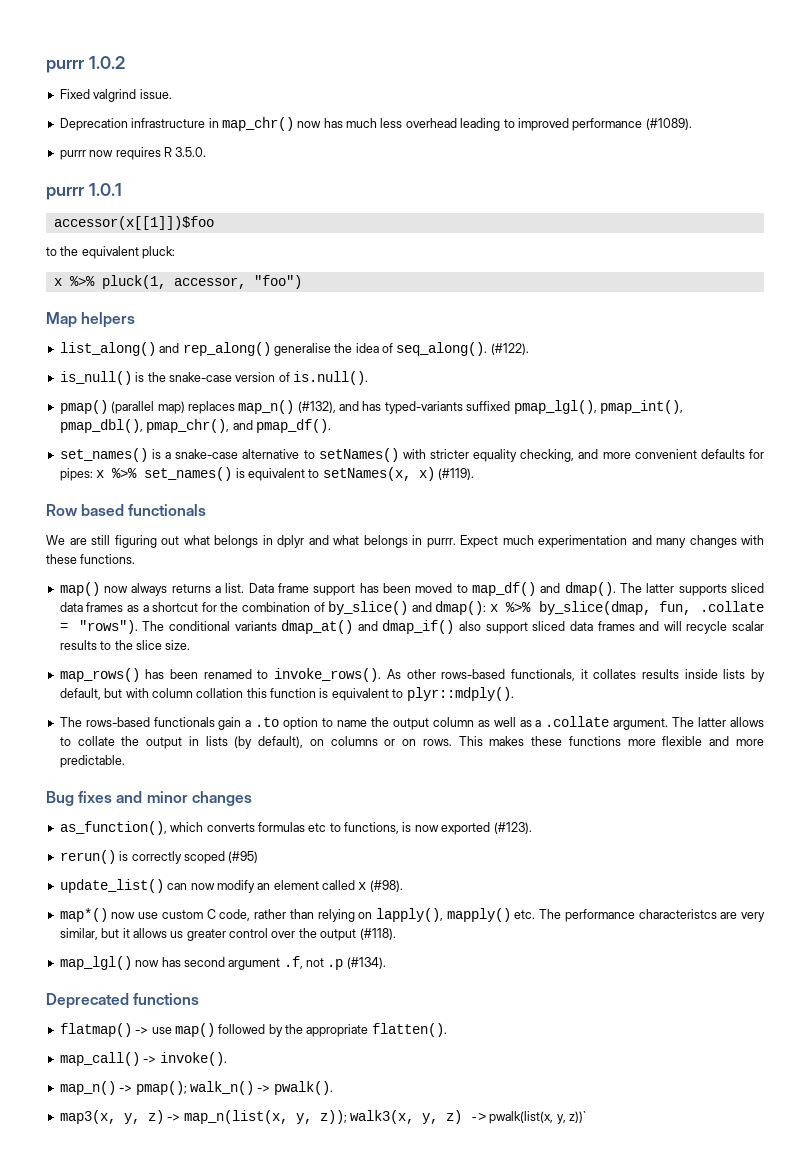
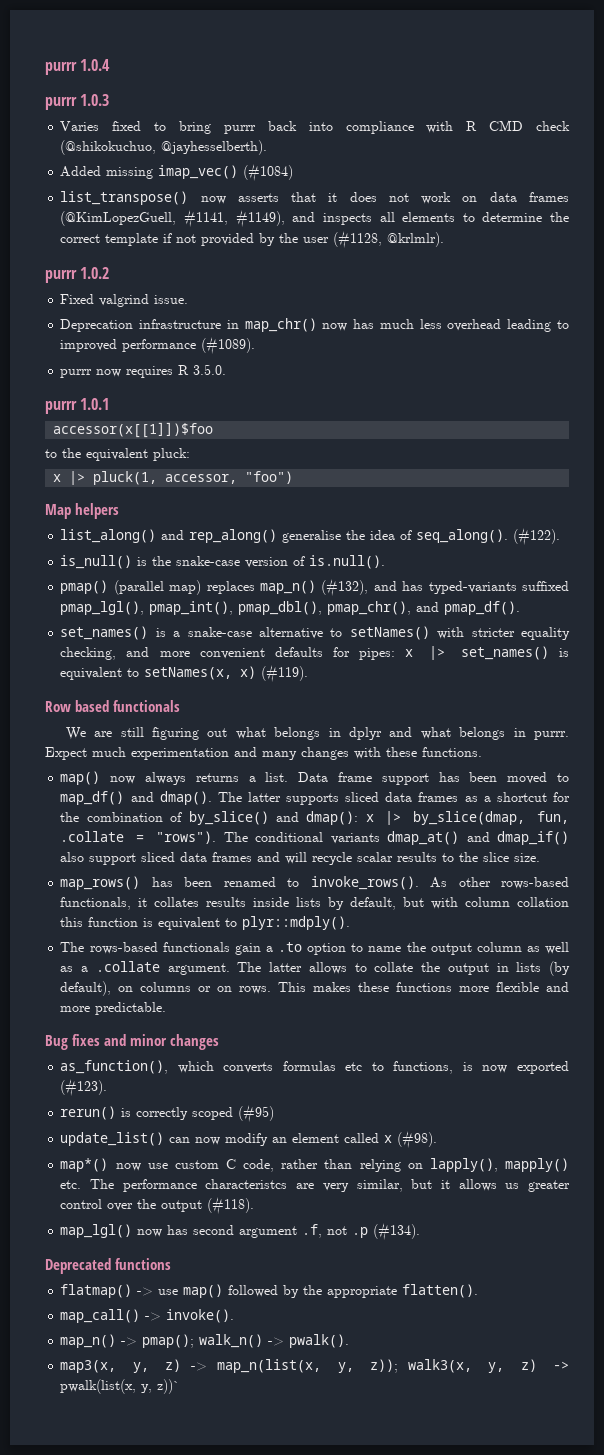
+ purrr 1.0.4
+ purrr 1.0.3
+ Varies fixed to bring purrr back into compliance with R CMD check (@shikokuchuo, @jayhesselberth).
+ Added missing imap_vec() (#1084)
+ list_transpose() now asserts that it does not work on data frames (@KimLopezGuell, #1141, #1149), and inspects all elements to determine the correct template if not provided by the user (#1128, @krlmlr).
- x %>% pluck(1, accessor, "foo")
+ x |> pluck(1, accessor, "foo")
- set_names() is a snake-case alternative to setNames() with stricter equality checking, and more convenient defaults for pipes: x %>% set_names() is equivalent to setNames(x, x) (#119).
+ set_names() is a snake-case alternative to setNames() with stricter equality checking, and more convenient defaults for pipes: x |> set_names() is equivalent to setNames(x, x) (#119).
- The latter supports sliced data frames as a shortcut for the combination of by_slice() and dmap(): x %>% by_slice(dmap, fun, .collate = "rows").
+ The latter supports sliced data frames as a shortcut for the combination of by_slice() and dmap(): x |> by_slice(dmap, fun, .collate = "rows").

